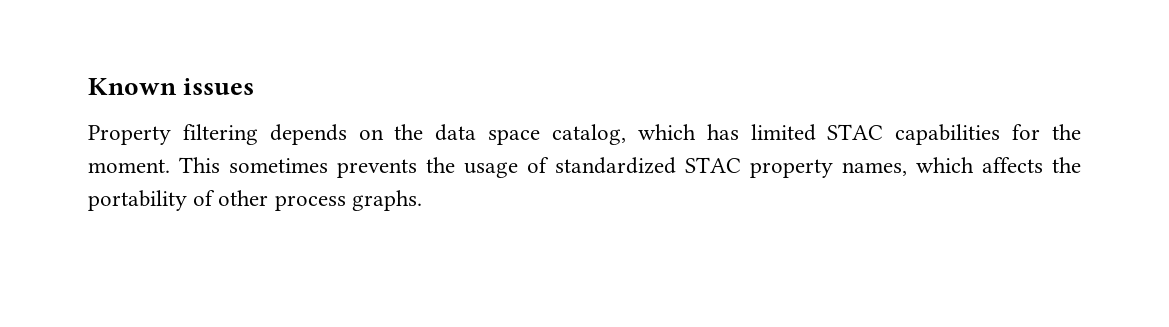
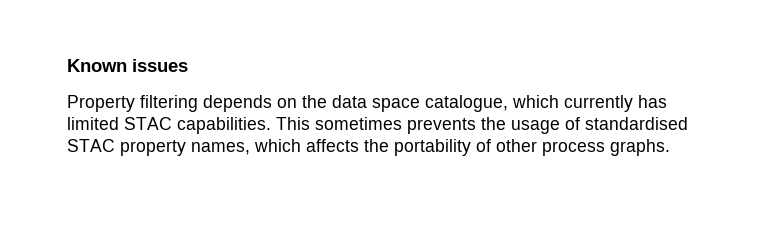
- Property filtering depends on the data space catalog, which has limited STAC capabilities for the moment.
+ Property filtering depends on the data space catalogue, which currently has limited STAC capabilities.
- This sometimes prevents the usage of standardized STAC property names, which affects the portability of other process graphs.
+ This sometimes prevents the usage of standardised STAC property names, which affects the portability of other process graphs.

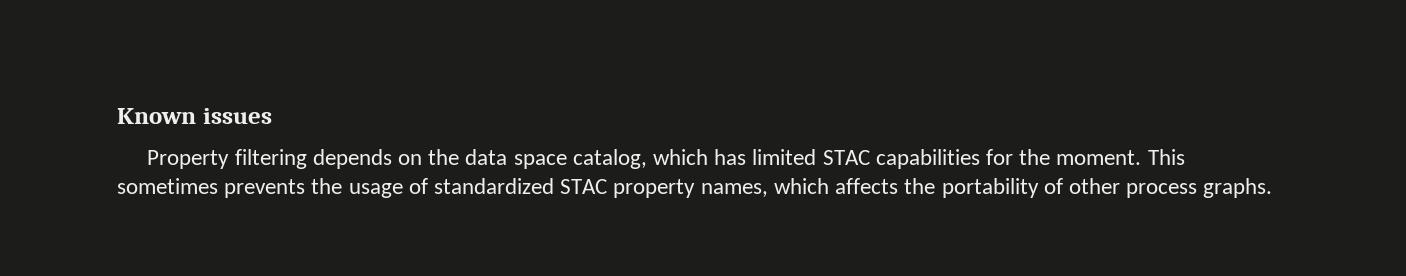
- Property filtering depends on the data space catalogue, which currently has limited STAC capabilities.
+ Property filtering depends on the data space catalog, which has limited STAC capabilities for the moment.
- This sometimes prevents the usage of standardised STAC property names, which affects the portability of other process graphs.
+ This sometimes prevents the usage of standardized STAC property names, which affects the portability of other process graphs.

